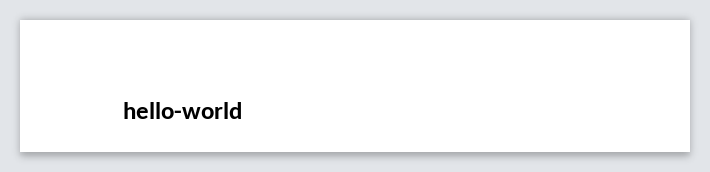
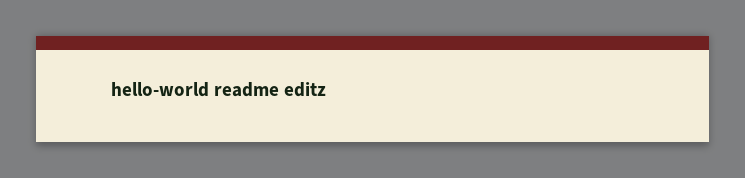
- hello-world
+ hello-world readme editz

